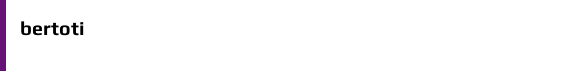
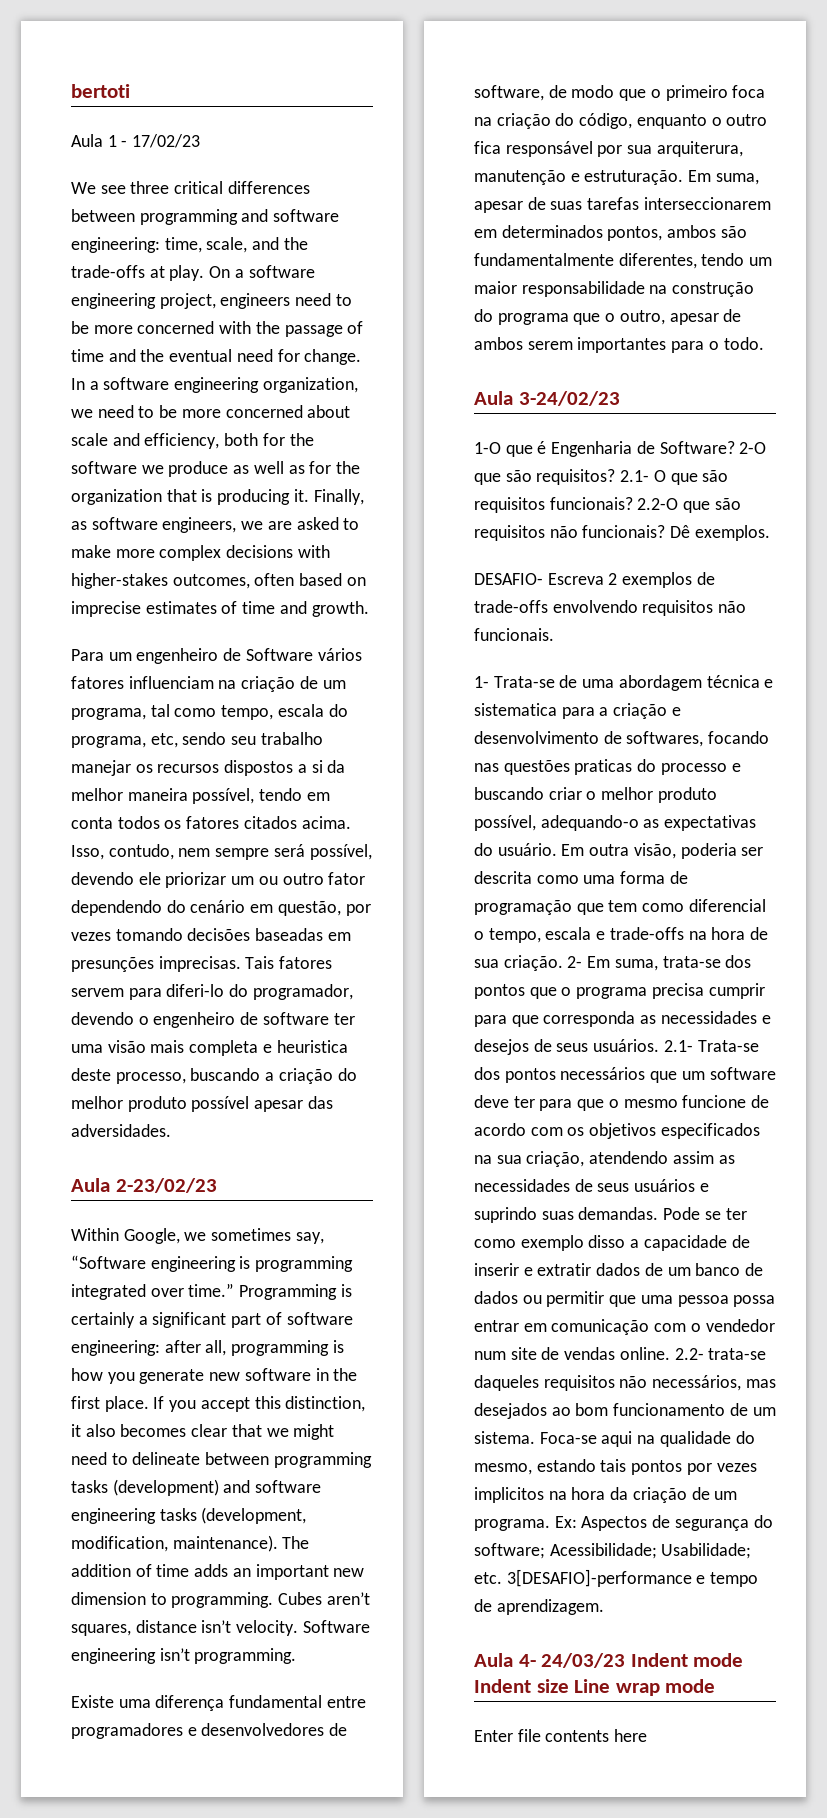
+ Aula 1 - 17/02/23
+ We see three critical differences between programming and software engineering: time, scale, and the trade-offs at play. On a software engineering project, engineers need to be more concerned with the passage of time and the eventual need for change. In a software engineering organization, we need to be more concerned about scale and efficiency, both for the software we produce as well as for the organization that is producing it. Finally, as software engineers, we are asked to make more complex decisions with higher-stakes outcomes, often based on imprecise estimates of time and growth.
+ Para um engenheiro de Software vários fatores influenciam na criação de um programa, tal como tempo, escala do programa, etc, sendo seu trabalho manejar os recursos dispostos a si da melhor maneira possível, tendo em conta todos os fatores citados acima. Isso, contudo, nem sempre será possível, devendo ele priorizar um ou outro fator dependendo do cenário em questão, por vezes tomando decisões baseadas em presunções imprecisas. Tais fatores servem para diferi-lo do programador, devendo o engenheiro de software ter uma visão mais completa e heuristica deste processo, buscando a criação do melhor produto possível apesar das adversidades.
+ Aula 2-23/02/23
+ Within Google, we sometimes say, “Software engineering is programming integrated over time.” Programming is certainly a significant part of software engineering: after all, programming is how you generate new software in the first place. If you accept this distinction, it also becomes clear that we might need to delineate between programming tasks (development) and software engineering tasks (development, modification, maintenance). The addition of time adds an important new dimension to programming. Cubes aren’t squares, distance isn’t velocity. Software engineering isn’t programming.
+ Existe uma diferença fundamental entre programadores e desenvolvedores de software, de modo que o primeiro foca na criação do código, enquanto o outro fica responsável por sua arquiterura, manutenção e estruturação. Em suma, apesar de suas tarefas interseccionarem em determinados pontos, ambos são fundamentalmente diferentes, tendo um maior responsabilidade na construção do programa que o outro, apesar de ambos serem importantes para o todo.
+ Aula 3-24/02/23
+ 1-O que é Engenharia de Software? 2-O que são requisitos? 2.1- O que são requisitos funcionais? 2.2-O que são requisitos não funcionais? Dê exemplos.
+ DESAFIO- Escreva 2 exemplos de trade-offs envolvendo requisitos não funcionais.
+ 1- Trata-se de uma abordagem técnica e sistematica para a criação e desenvolvimento de softwares, focando nas questões praticas do processo e buscando criar o melhor produto possível, adequando-o as expectativas do usuário. Em outra visão, poderia ser descrita como uma forma de programação que tem como diferencial o tempo, escala e trade-offs na hora de sua criação. 2- Em suma, trata-se dos pontos que o programa precisa cumprir para que corresponda as necessidades e desejos de seus usuários. 2.1- Trata-se dos pontos necessários que um software deve ter para que o mesmo funcione de acordo com os objetivos especificados na sua criação, atendendo assim as necessidades de seus usuários e suprindo suas demandas. Pode se ter como exemplo disso a capacidade de inserir e extratir dados de um banco de dados ou permitir que uma pessoa possa entrar em comunicação com o vendedor num site de vendas online. 2.2- trata-se daqueles requisitos não necessários, mas desejados ao bom funcionamento de um sistema. Foca-se aqui na qualidade do mesmo, estando tais pontos por vezes implicitos na hora da criação de um programa. Ex: Aspectos de segurança do software; Acessibilidade; Usabilidade; etc. 3[DESAFIO]-performance e tempo de aprendizagem.
+ Aula 4- 24/03/23 Indent mode Indent size Line wrap mode
+ Enter file contents here

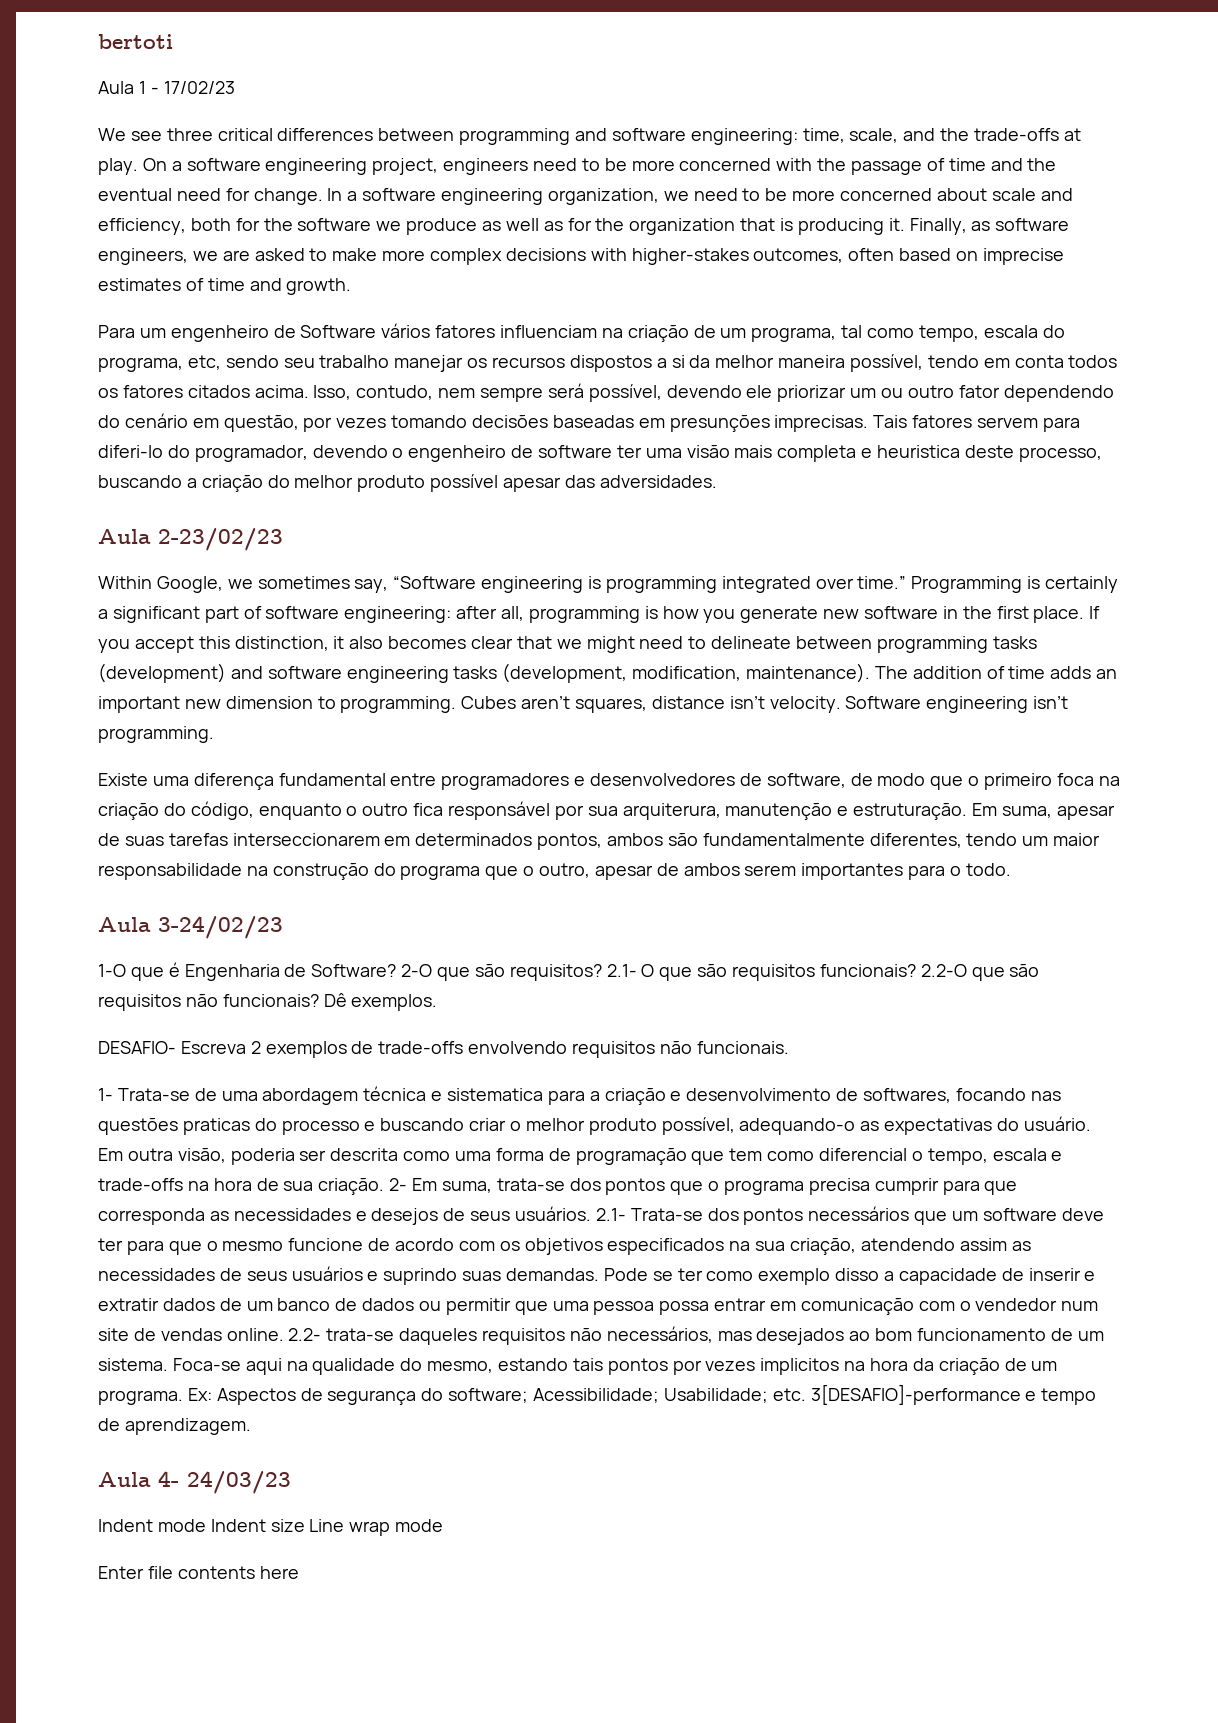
- Aula 4- 24/03/23 Indent mode Indent size Line wrap mode
+ Aula 4- 24/03/23
+ Indent mode Indent size Line wrap mode

